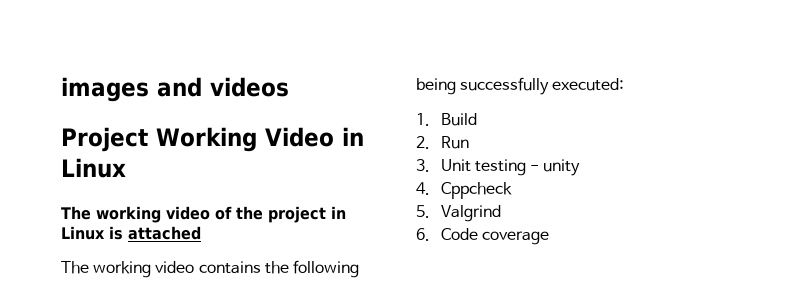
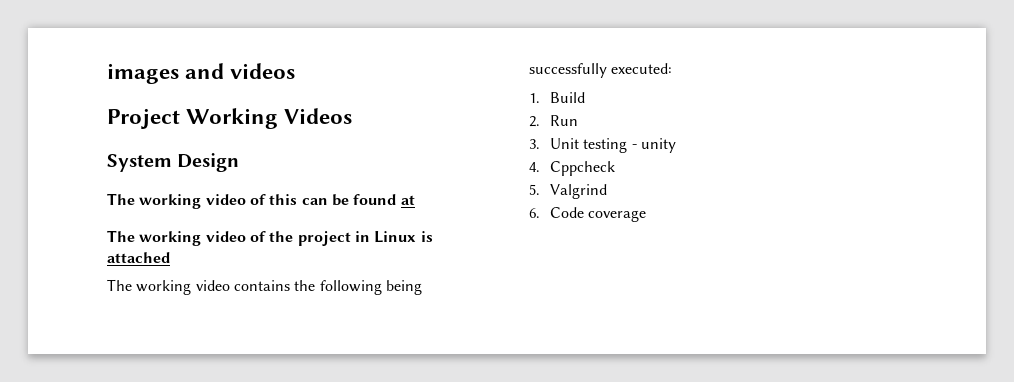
- Project Working Video in Linux
+ Project Working Videos
+ System Design
+ The working video of this can be found at

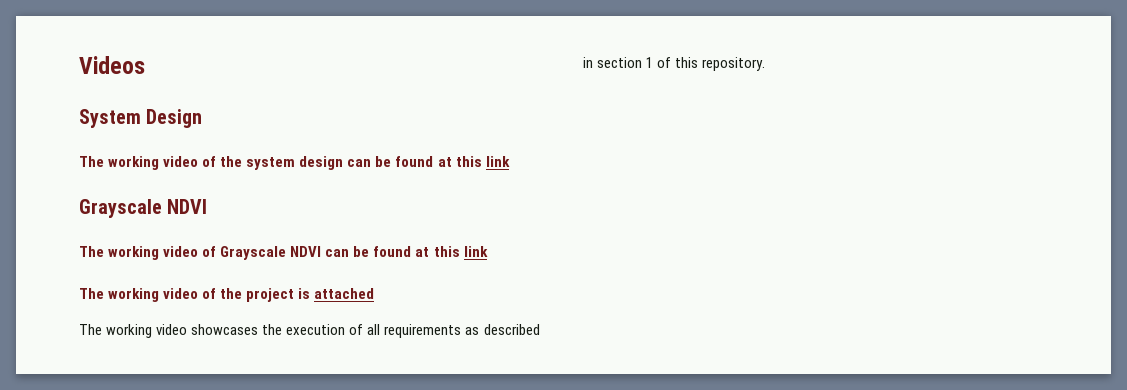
- images and videos
- Project Working Videos
+ Videos
- The working video of this can be found at
+ The working video of the system design can be found at this link
+ Grayscale NDVI
+ The working video of Grayscale NDVI can be found at this link
- The working video of the project in Linux is attached
+ The working video of the project is attached
- The working video contains the following being successfully executed:
- 1. Build
- 2. Run
- 3. Unit testing - unity
- 4. Cppcheck
- 5. Valgrind
- 6. Code coverage
+ The working video showcases the execution of all requirements as described in section 1 of this repository.

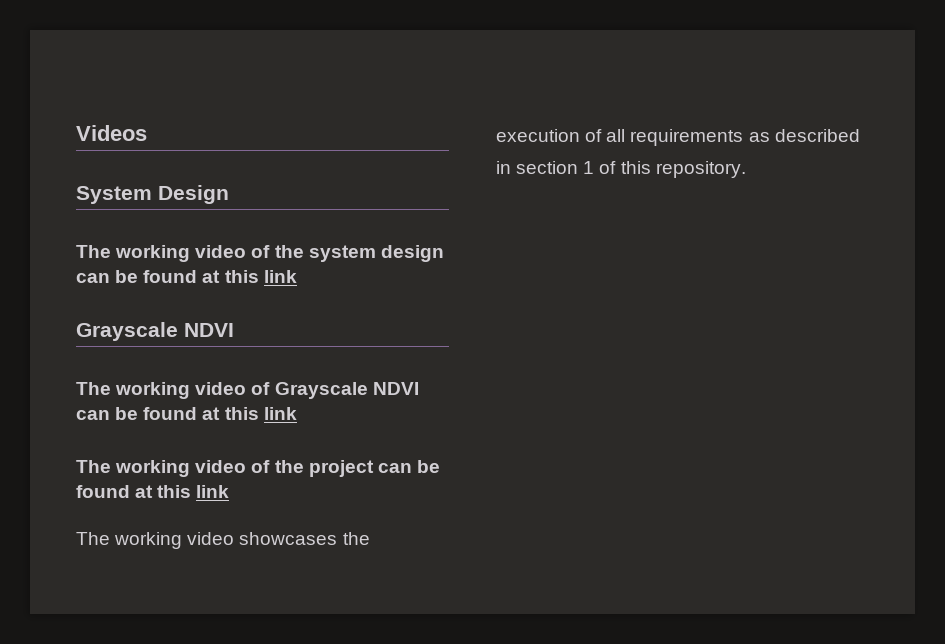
- The working video of the project is attached
+ The working video of the project can be found at this link

